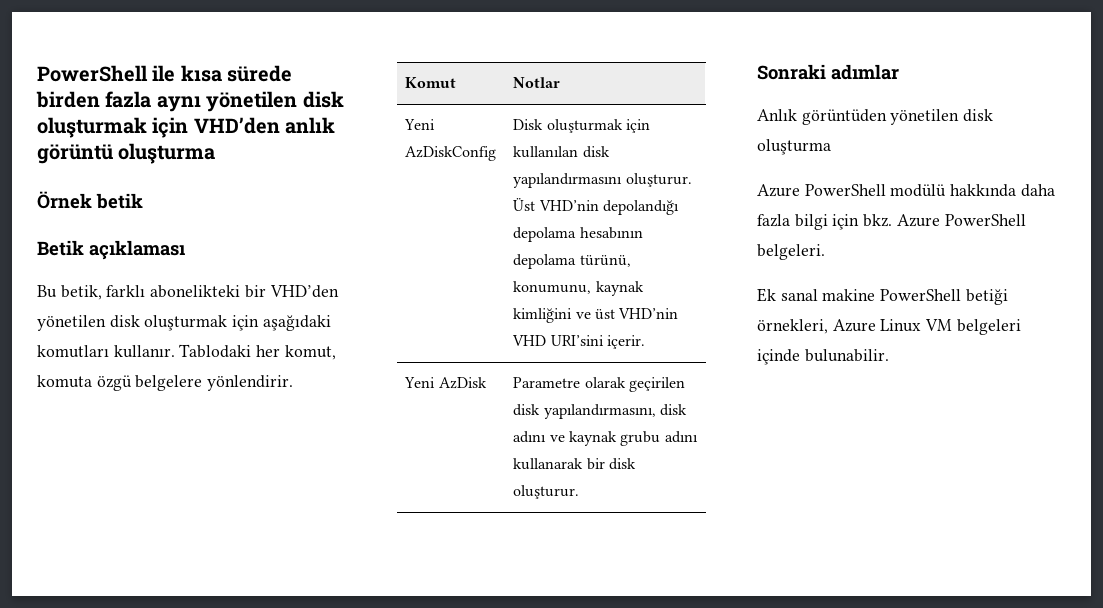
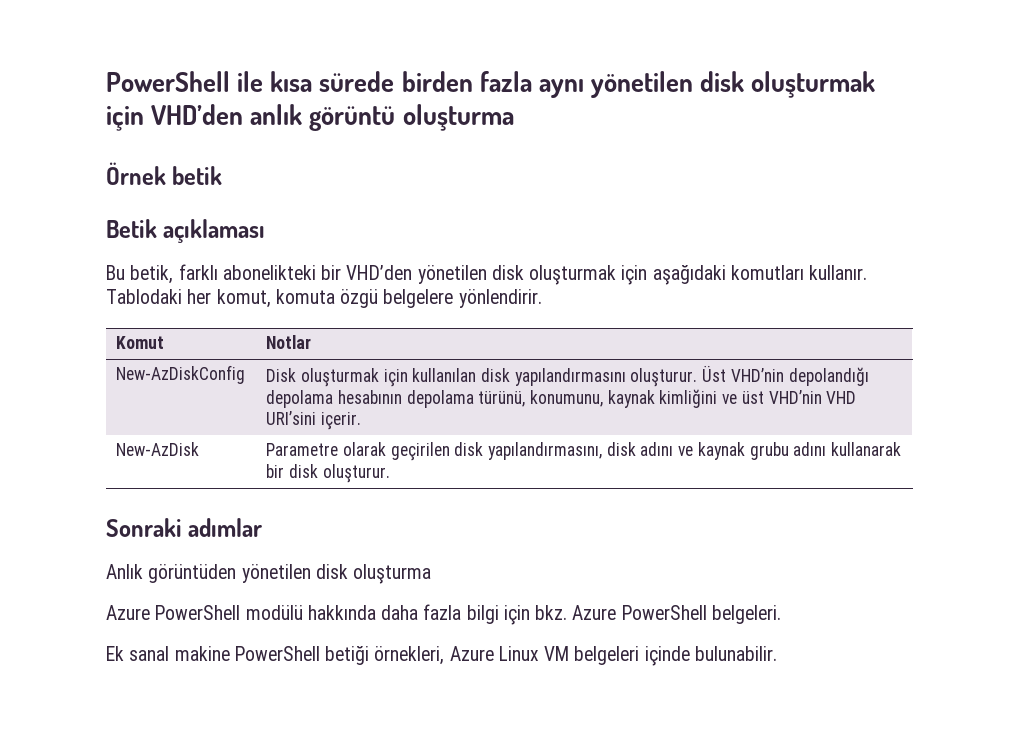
- Yeni AzDiskConfig | Disk oluşturmak için kullanılan disk yapılandırmasını oluşturur. Üst VHD’nin depolandığı depolama hesabının depolama türünü, konumunu, kaynak kimliğini ve üst VHD’nin VHD URI’sini içerir.
+ New-AzDiskConfig | Disk oluşturmak için kullanılan disk yapılandırmasını oluşturur. Üst VHD’nin depolandığı depolama hesabının depolama türünü, konumunu, kaynak kimliğini ve üst VHD’nin VHD URI’sini içerir.
- Yeni AzDisk | Parametre olarak geçirilen disk yapılandırmasını, disk adını ve kaynak grubu adını kullanarak bir disk oluşturur.
+ New-AzDisk | Parametre olarak geçirilen disk yapılandırmasını, disk adını ve kaynak grubu adını kullanarak bir disk oluşturur.

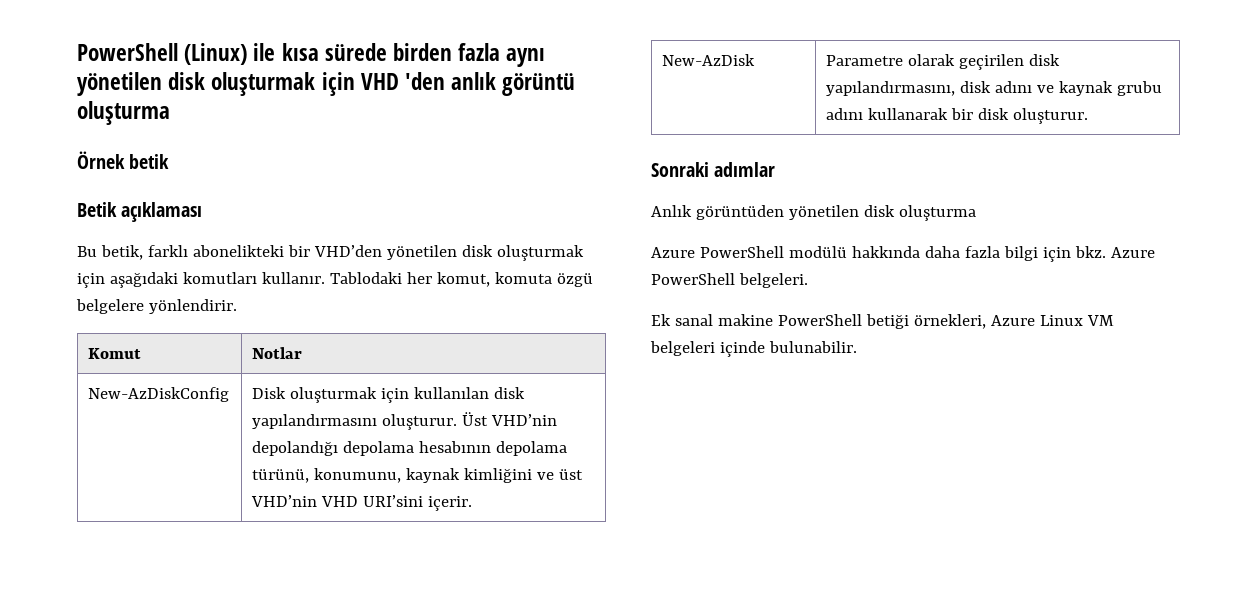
- PowerShell ile kısa sürede birden fazla aynı yönetilen disk oluşturmak için VHD’den anlık görüntü oluşturma
+ PowerShell (Linux) ile kısa sürede birden fazla aynı yönetilen disk oluşturmak için VHD 'den anlık görüntü oluşturma

